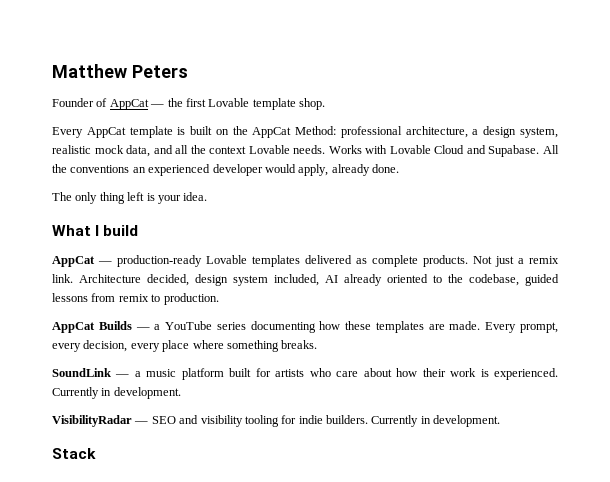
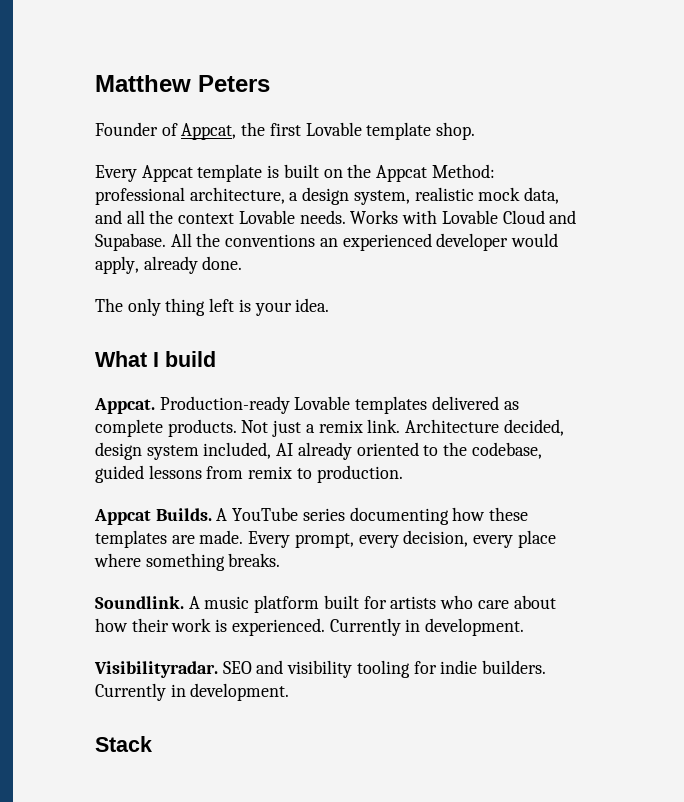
- Founder of AppCat — the first Lovable template shop.
+ Founder of Appcat, the first Lovable template shop.
- Every AppCat template is built on the AppCat Method: professional architecture, a design system, realistic mock data, and all the context Lovable needs.
+ Every Appcat template is built on the Appcat Method: professional architecture, a design system, realistic mock data, and all the context Lovable needs.
- AppCat — production-ready Lovable templates delivered as complete products.
+ Appcat. Production-ready Lovable templates delivered as complete products.
- AppCat Builds — a YouTube series documenting how these templates are made.
+ Appcat Builds. A YouTube series documenting how these templates are made.
- SoundLink — a music platform built for artists who care about how their work is experienced.
+ Soundlink. A music platform built for artists who care about how their work is experienced.
- VisibilityRadar — SEO and visibility tooling for indie builders.
+ Visibilityradar. SEO and visibility tooling for indie builders.

